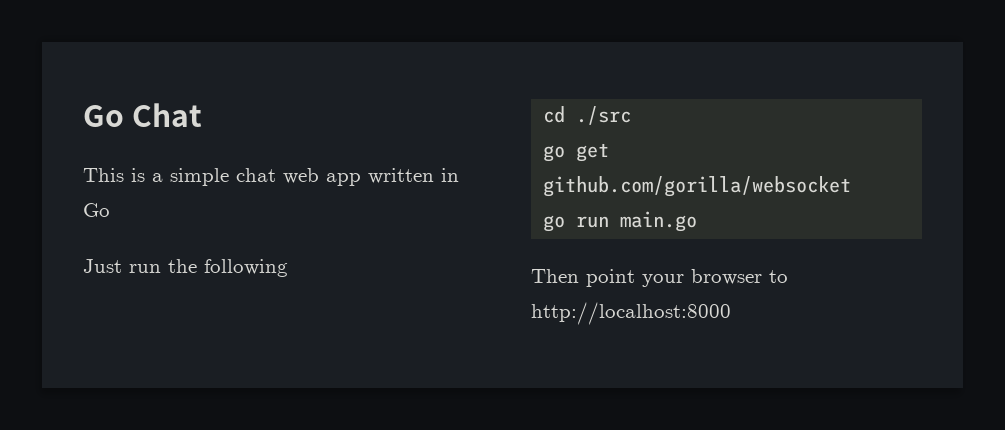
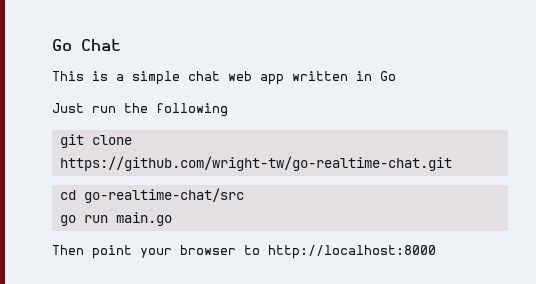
- cd ./src
- go get github.com/gorilla/websocket
+ git clone https://github.com/wright-tw/go-realtime-chat.git
+ cd go-realtime-chat/src

